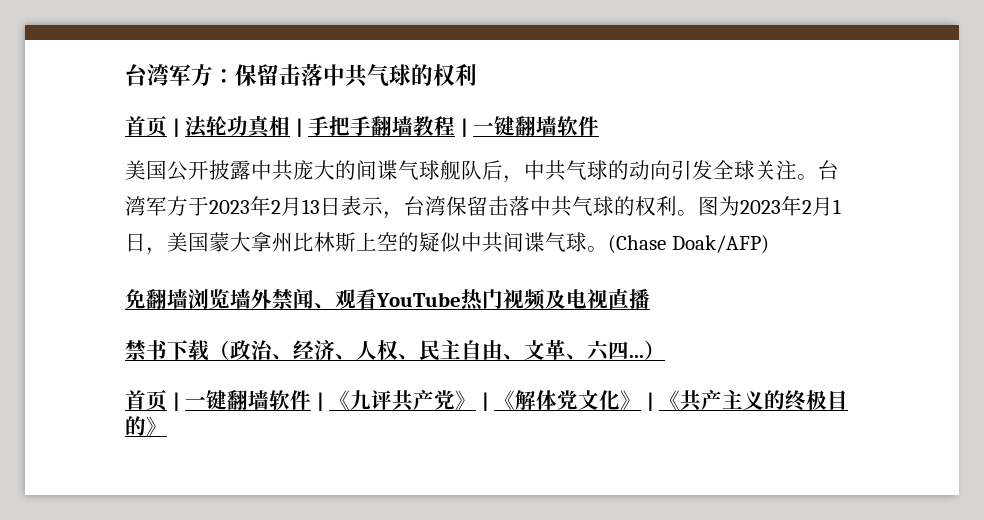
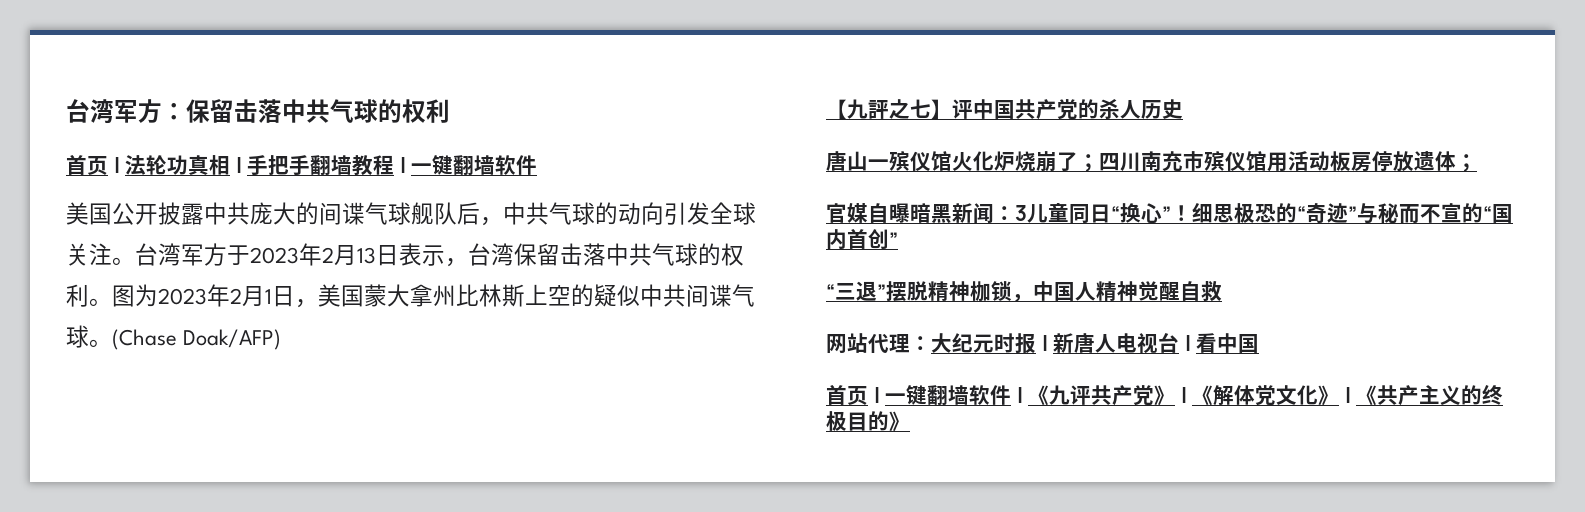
- 免翻墙浏览墙外禁闻、观看YouTube热门视频及电视直播
- 禁书下载（政治、经济、人权、民主自由、文革、六四...）
+ 【九評之七】评中国共产党的杀人历史
+ 唐山一殡仪馆火化炉烧崩了；四川南充市殡仪馆用活动板房停放遗体；
+ 官媒自曝暗黑新闻：3儿童同日“换心”！细思极恐的“奇迹”与秘而不宣的“国内首创”
+ “三退”摆脱精神枷锁，中国人精神觉醒自救
+ 网站代理：大纪元时报 | 新唐人电视台 | 看中国

